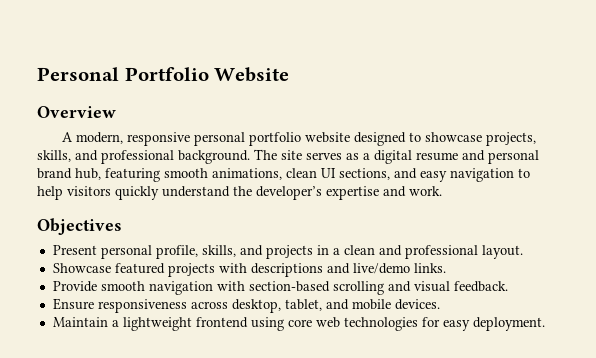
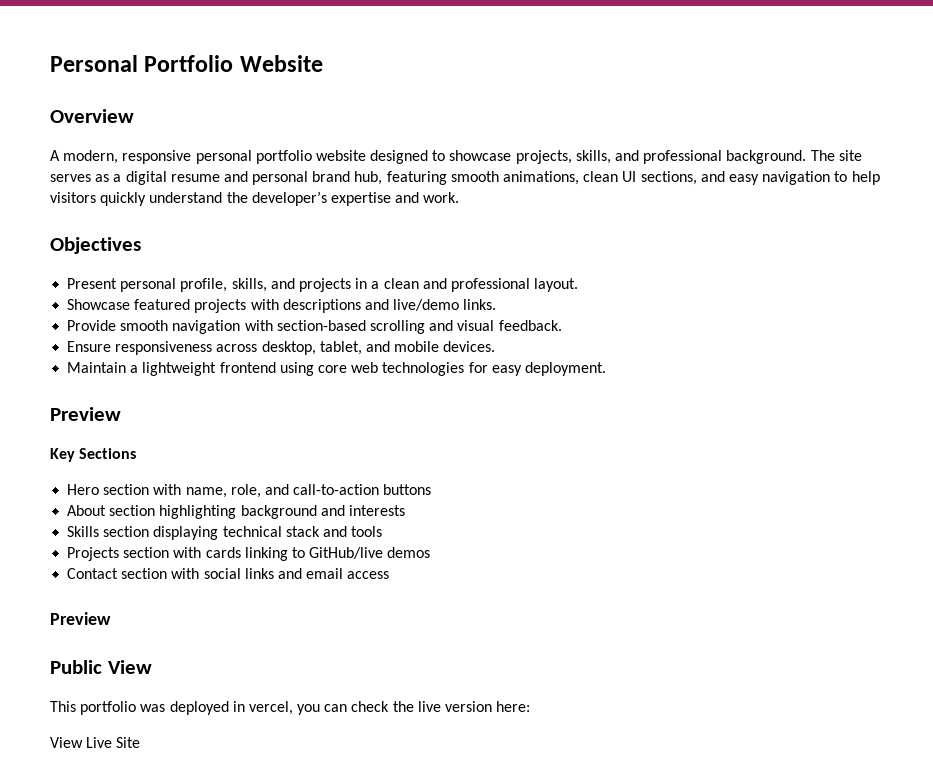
  Maintain a lightweight frontend using core web technologies for easy deployment.
+ Preview
+ Key Sections
+ Hero section with name, role, and call-to-action buttons
+ About section highlighting background and interests
+ Skills section displaying technical stack and tools
+ Projects section with cards linking to GitHub/live demos
+ Contact section with social links and email access
+ Preview
+ Public View
+ This portfolio was deployed in vercel, you can check the live version here:
+ View Live Site

